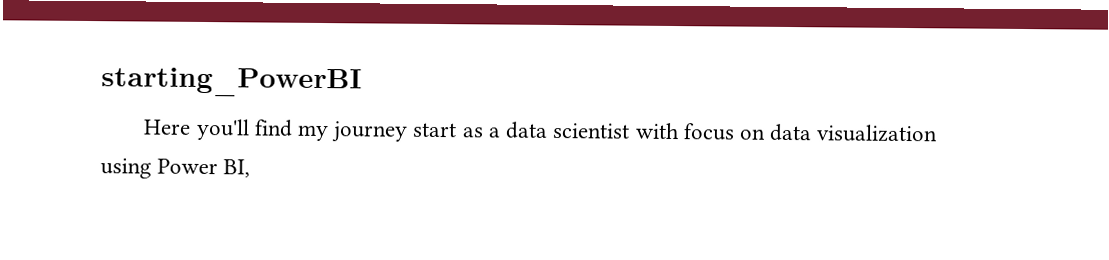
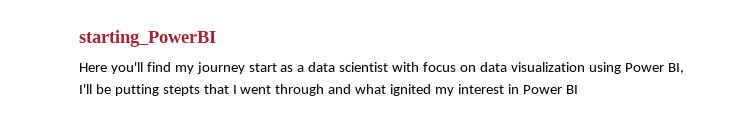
+ I'll be putting stepts that I went through and what ignited my interest in Power BI

